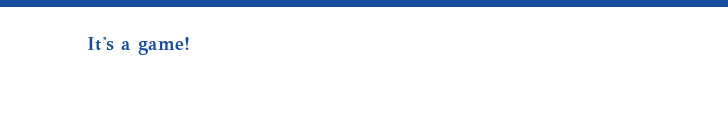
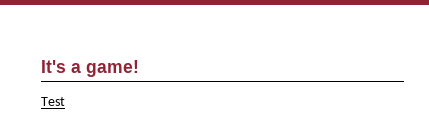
+ Test

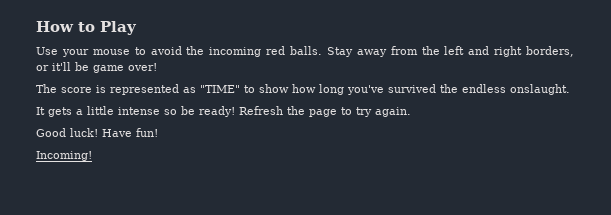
- It's a game!
- Test
+ How to Play
+ Use your mouse to avoid the incoming red balls. Stay away from the left and right borders, or it'll be game over!
+ The score is represented as "TIME" to show how long you've survived the endless onslaught.
+ It gets a little intense so be ready! Refresh the page to try again.
+ Good luck! Have fun!
+ Incoming!

